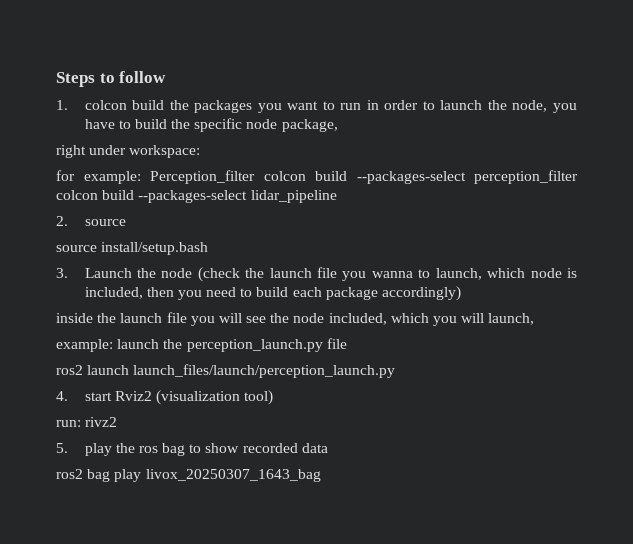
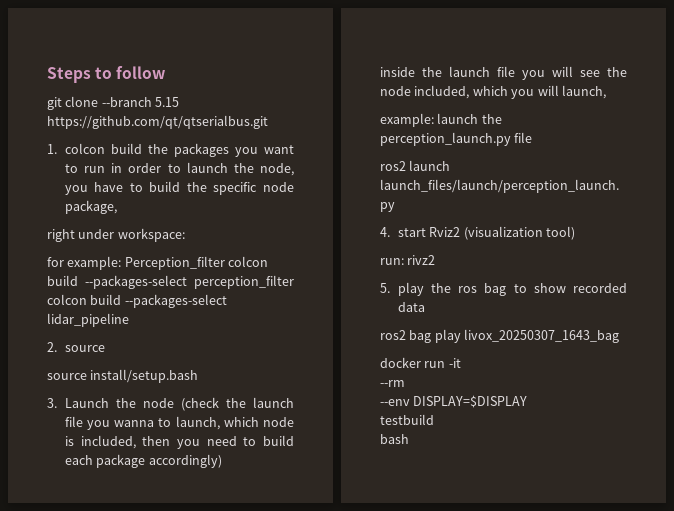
+ git clone --branch 5.15 https://github.com/qt/qtserialbus.git
+ docker run -it
+ --rm
+ --env DISPLAY=$DISPLAY
+ testbuild
+ bash

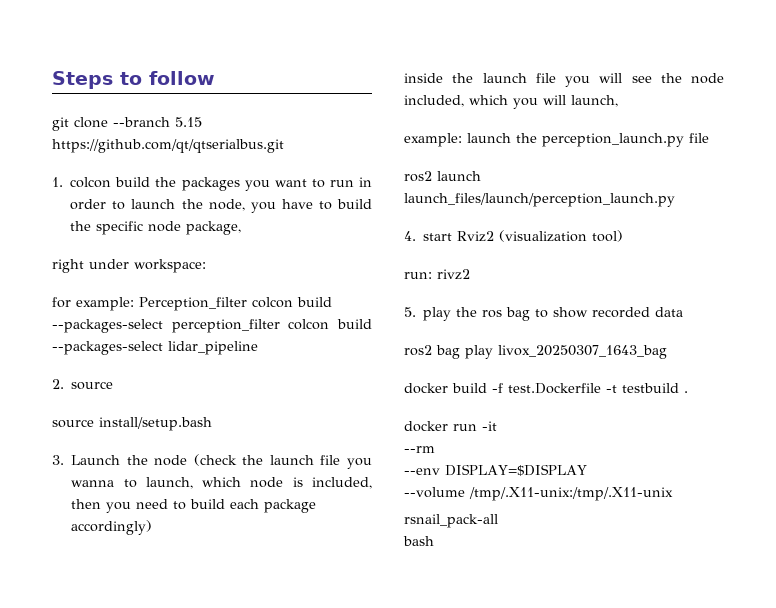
+ docker build -f test.Dockerfile -t testbuild .
- testbuild
+ --volume /tmp/.X11-unix:/tmp/.X11-unix
+ rsnail_pack-all

